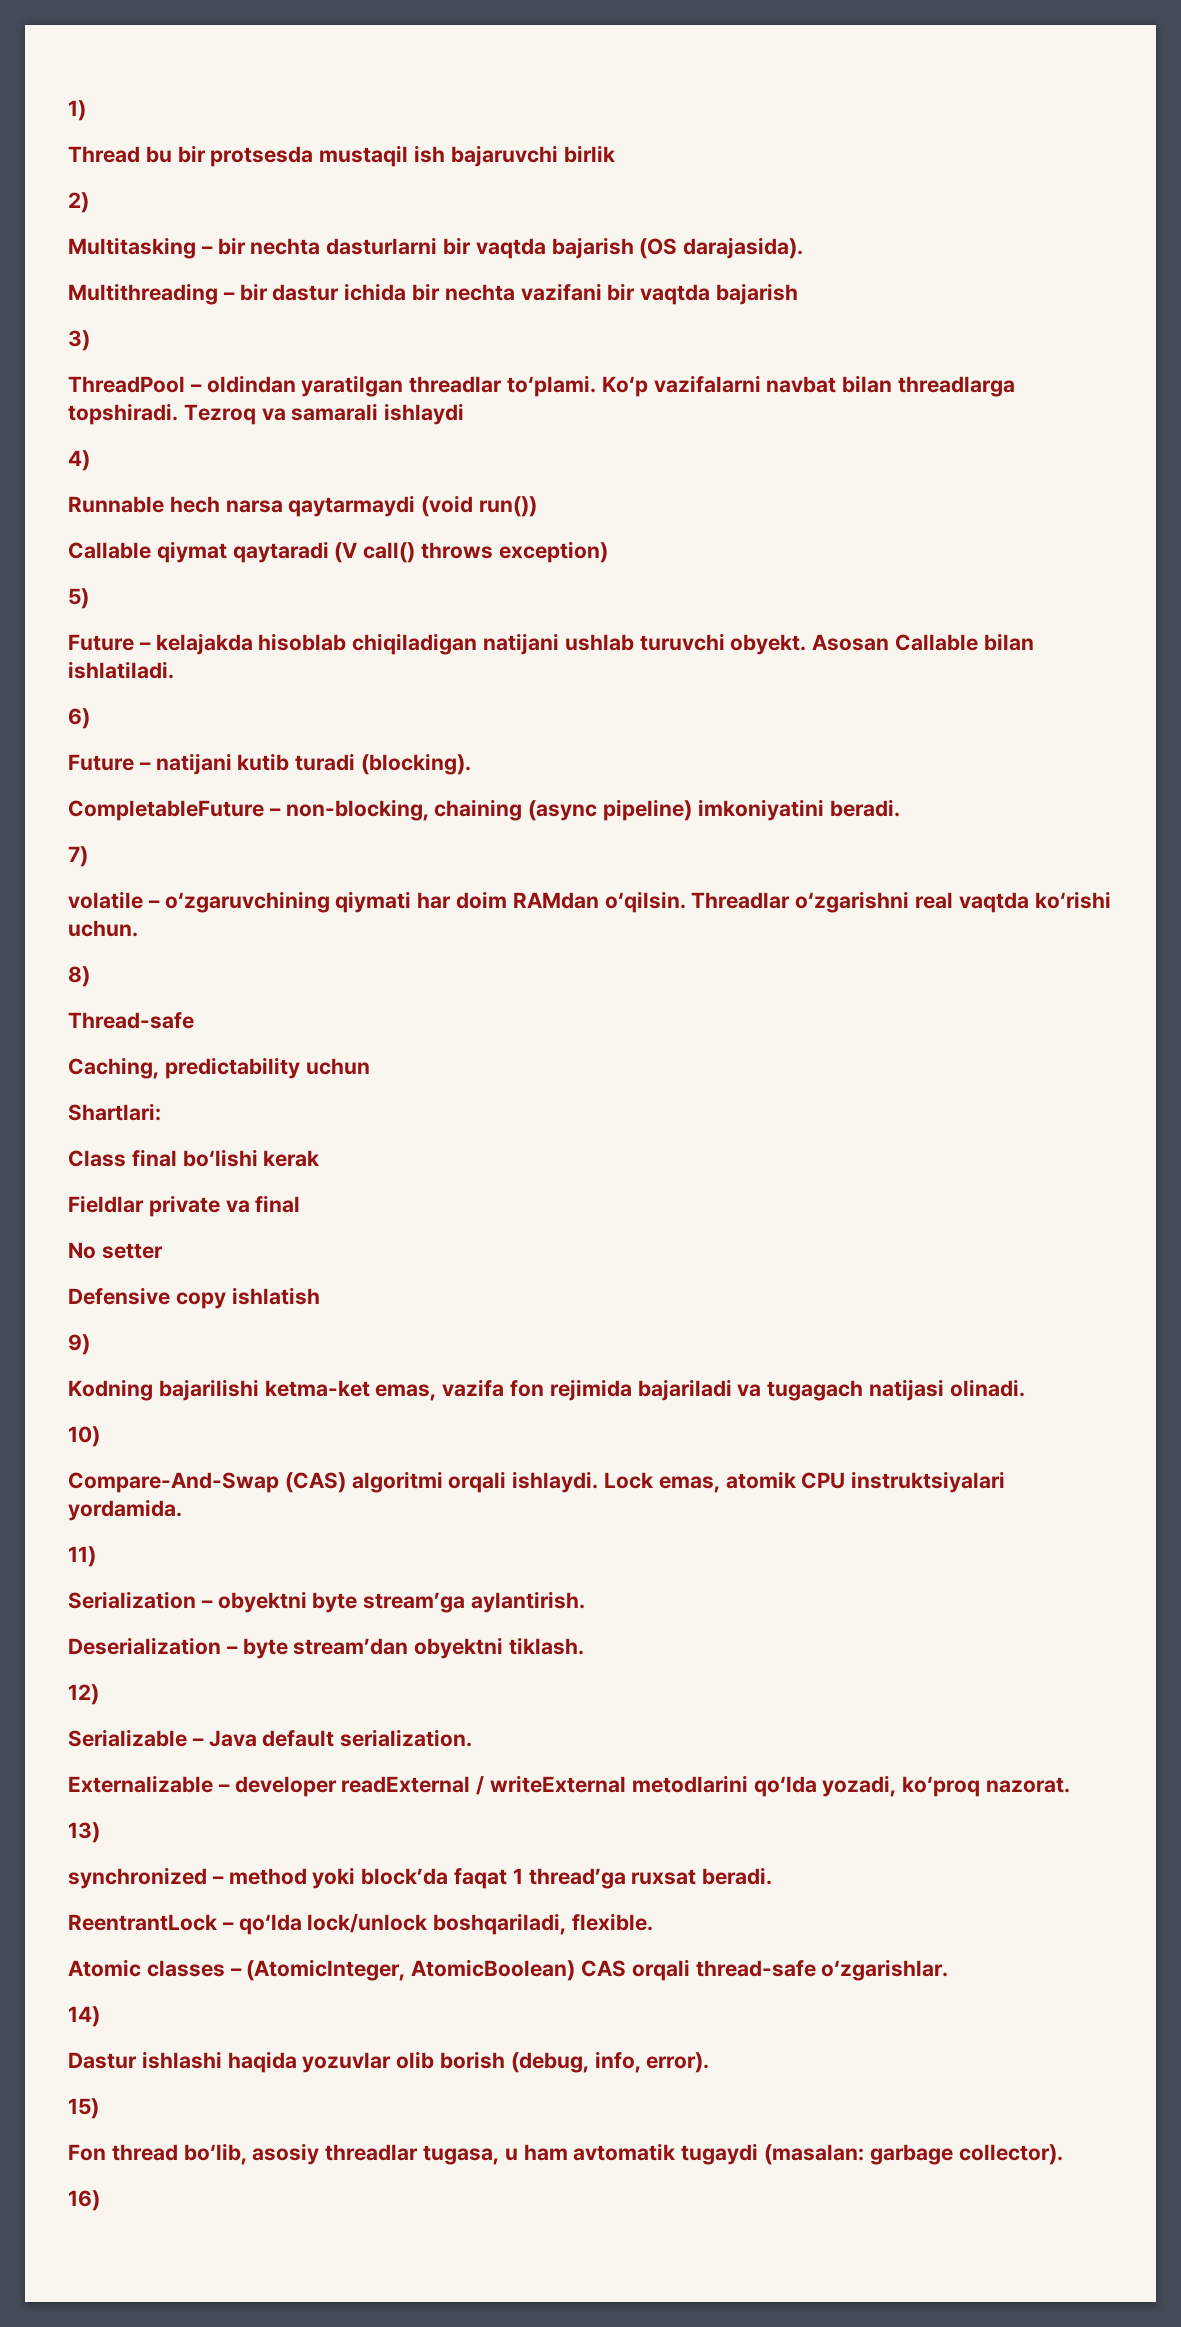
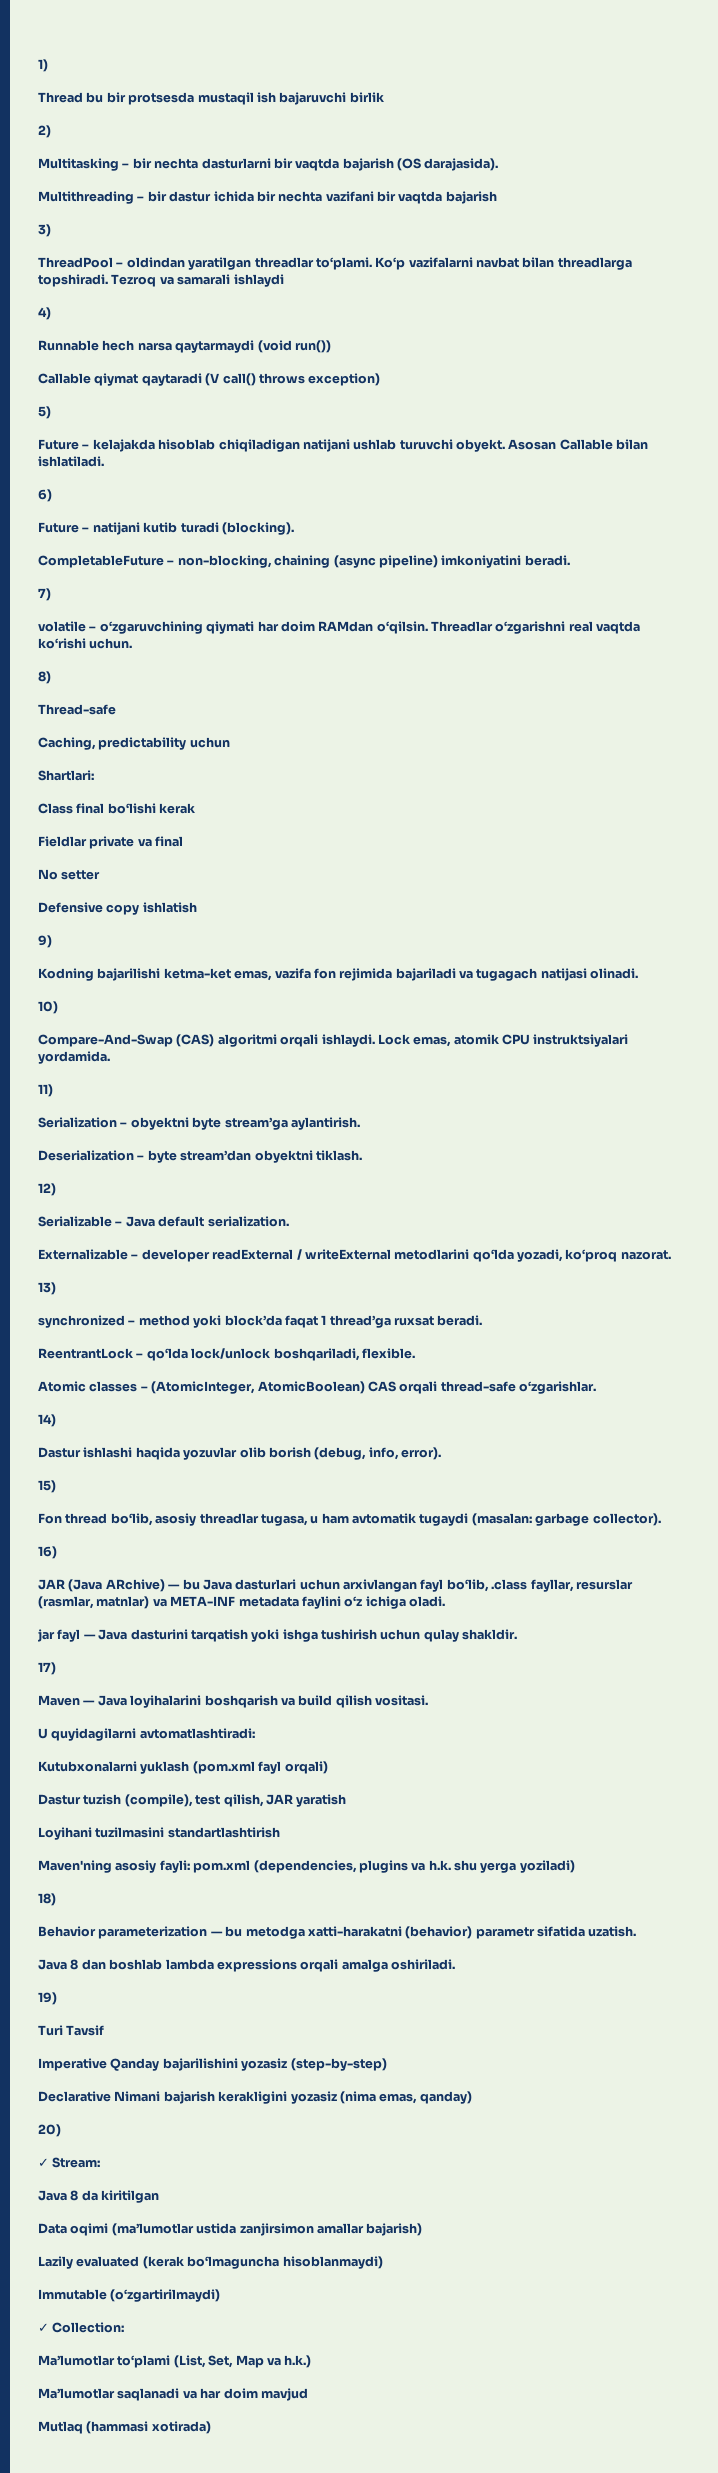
+ JAR (Java ARchive) — bu Java dasturlari uchun arxivlangan fayl bo‘lib, .class fayllar, resurslar (rasmlar, matnlar) va META-INF metadata faylini o‘z ichiga oladi.
+ jar fayl — Java dasturini tarqatish yoki ishga tushirish uchun qulay shakldir.
+ 17)
+ Maven — Java loyihalarini boshqarish va build qilish vositasi.
+ U quyidagilarni avtomatlashtiradi:
+ Kutubxonalarni yuklash (pom.xml fayl orqali)
+ Dastur tuzish (compile), test qilish, JAR yaratish
+ Loyihani tuzilmasini standartlashtirish
+ Maven'ning asosiy fayli: pom.xml (dependencies, plugins va h.k. shu yerga yoziladi)
+ 18)
+ Behavior parameterization — bu metodga xatti-harakatni (behavior) parametr sifatida uzatish.
+ Java 8 dan boshlab lambda expressions orqali amalga oshiriladi.
+ 19)
+ Turi Tavsif
+ Imperative Qanday bajarilishini yozasiz (step-by-step)
+ Declarative Nimani bajarish kerakligini yozasiz (nima emas, qanday)
+ 20)
+ ✓ Stream:
+ Java 8 da kiritilgan
+ Data oqimi (ma’lumotlar ustida zanjirsimon amallar bajarish)
+ Lazily evaluated (kerak bo‘lmaguncha hisoblanmaydi)
+ Immutable (o‘zgartirilmaydi)
+ ✓ Collection:
+ Ma’lumotlar to‘plami (List, Set, Map va h.k.)
+ Ma’lumotlar saqlanadi va har doim mavjud
+ Mutlaq (hammasi xotirada)

